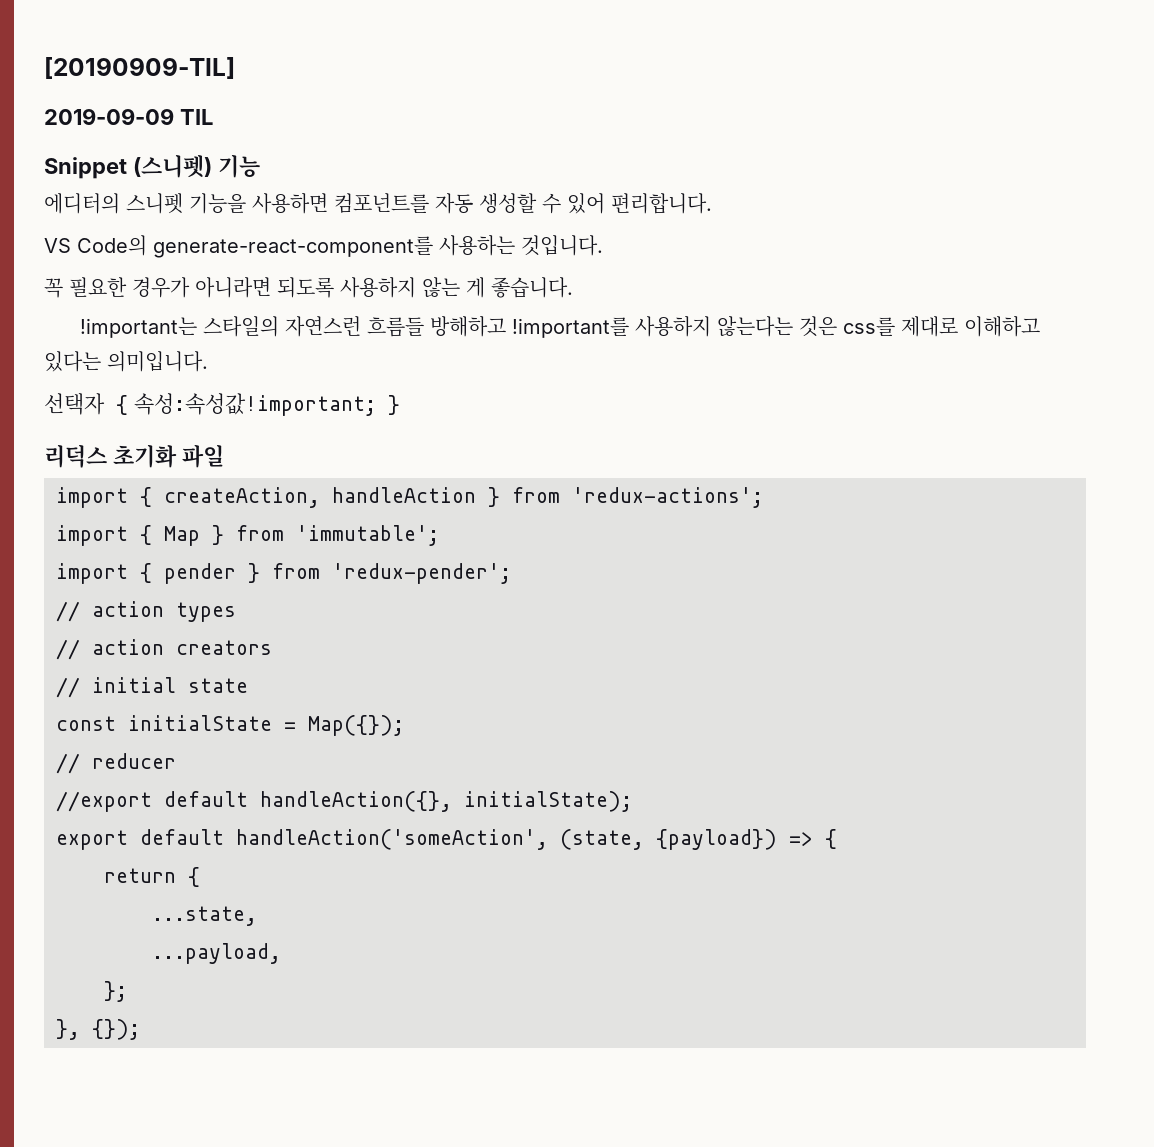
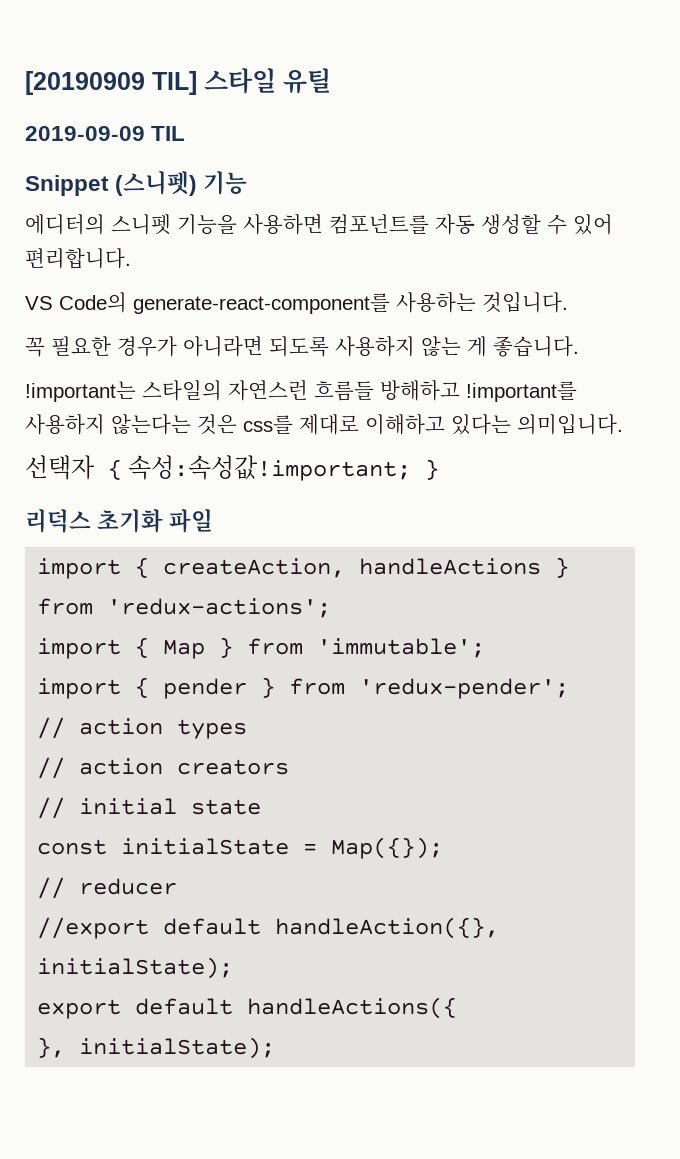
- [20190909-TIL]
+ [20190909 TIL] 스타일 유틸
- import { createAction, handleAction } from 'redux-actions';
+ import { createAction, handleActions } from 'redux-actions';
- export default handleAction('someAction', (state, {payload}) => {
- return {
- ...state,
- ...payload,
- };
+ export default handleActions({
- }, {});
+ }, initialState);

